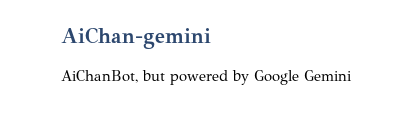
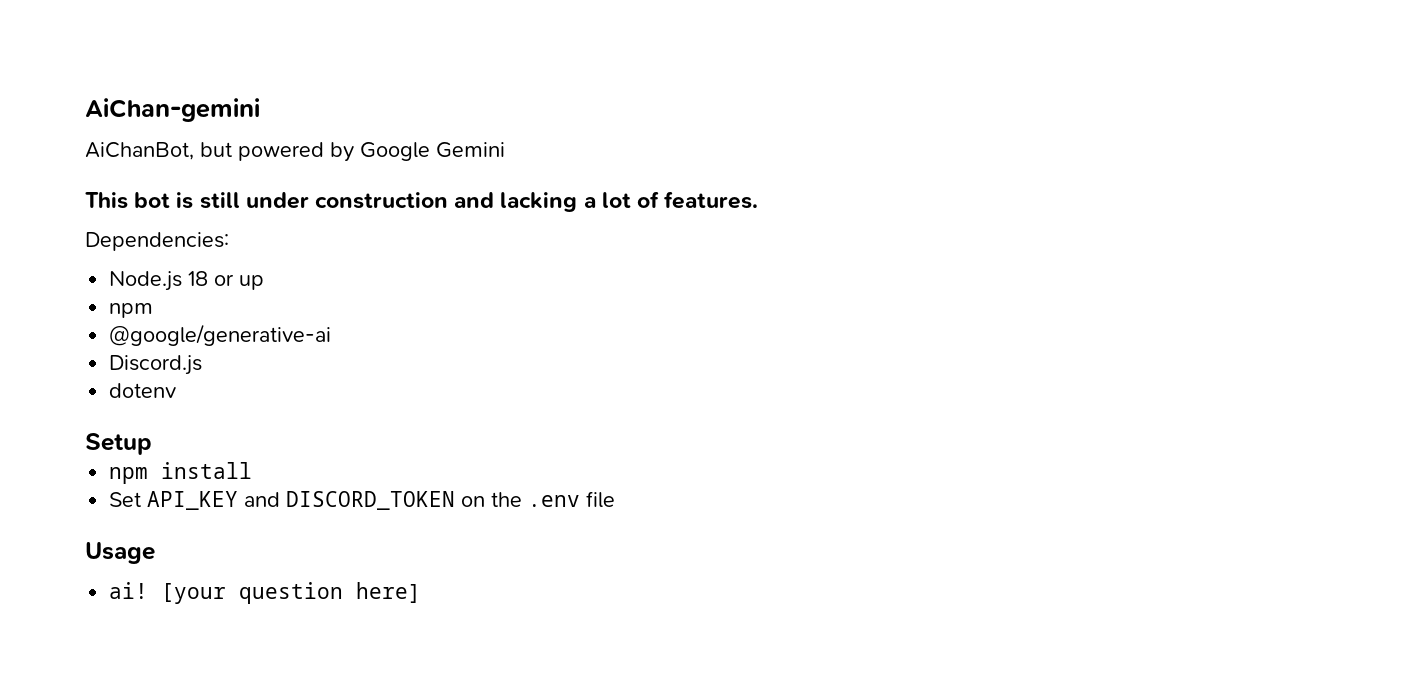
+ This bot is still under construction and lacking a lot of features.
+ Dependencies:
+ Node.js 18 or up
+ npm
+ @google/generative-ai
+ Discord.js
+ dotenv
+ Setup
+ npm install
+ Set API_KEY and DISCORD_TOKEN on the .env file
+ Usage
+ ai! [your question here]

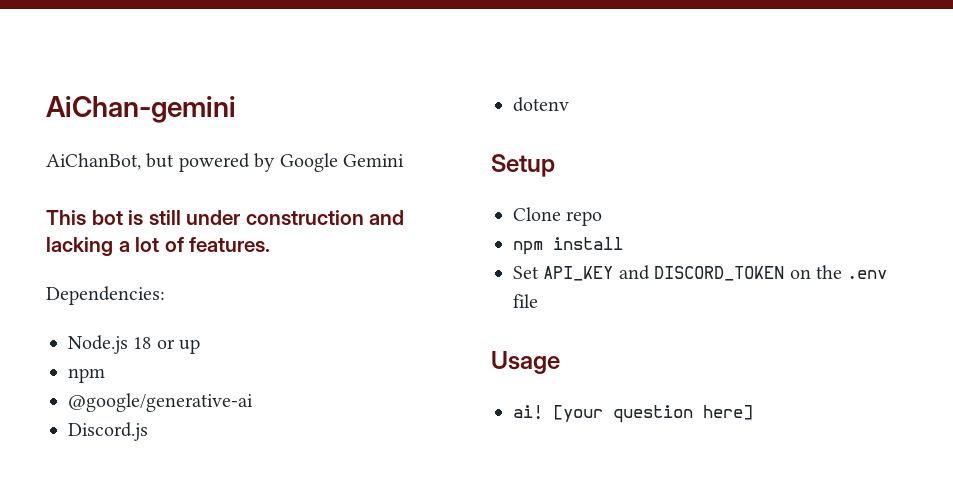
+ Clone repo

